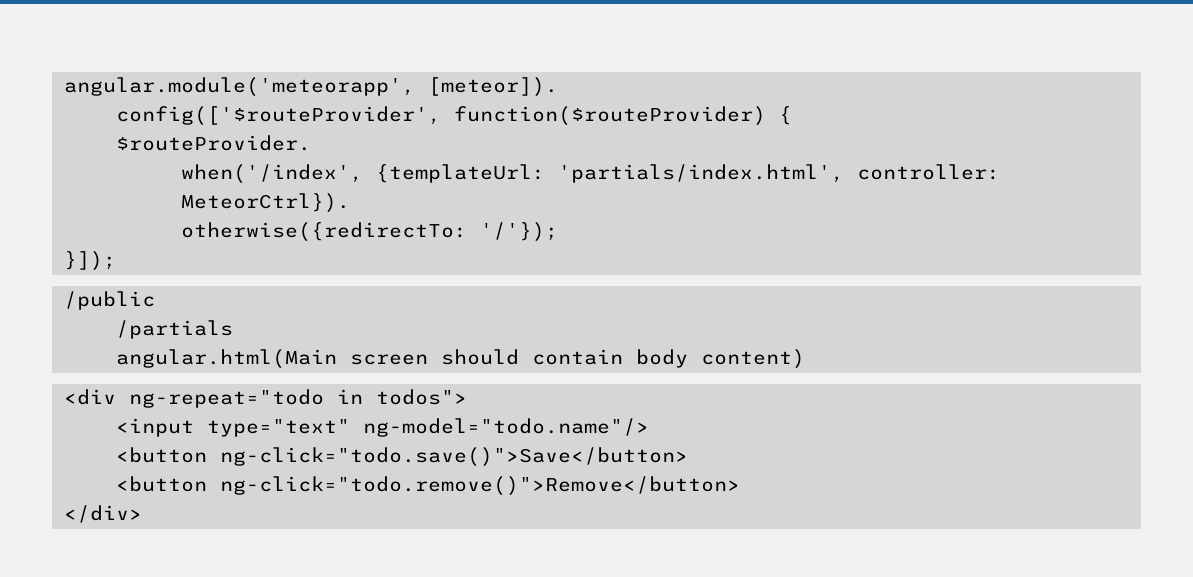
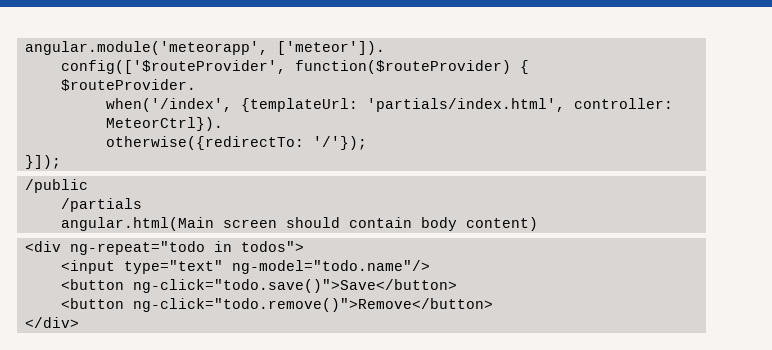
- angular.module('meteorapp', [meteor]).
+ angular.module('meteorapp', ['meteor']).

